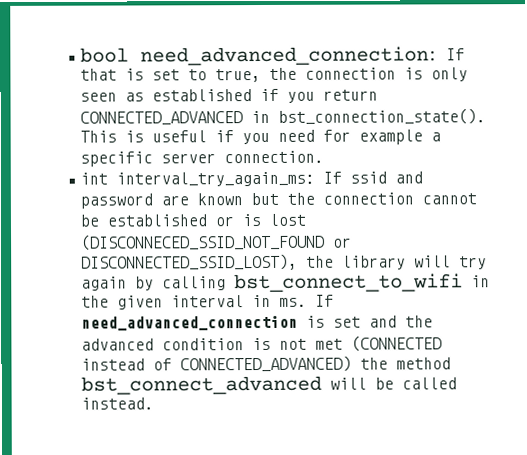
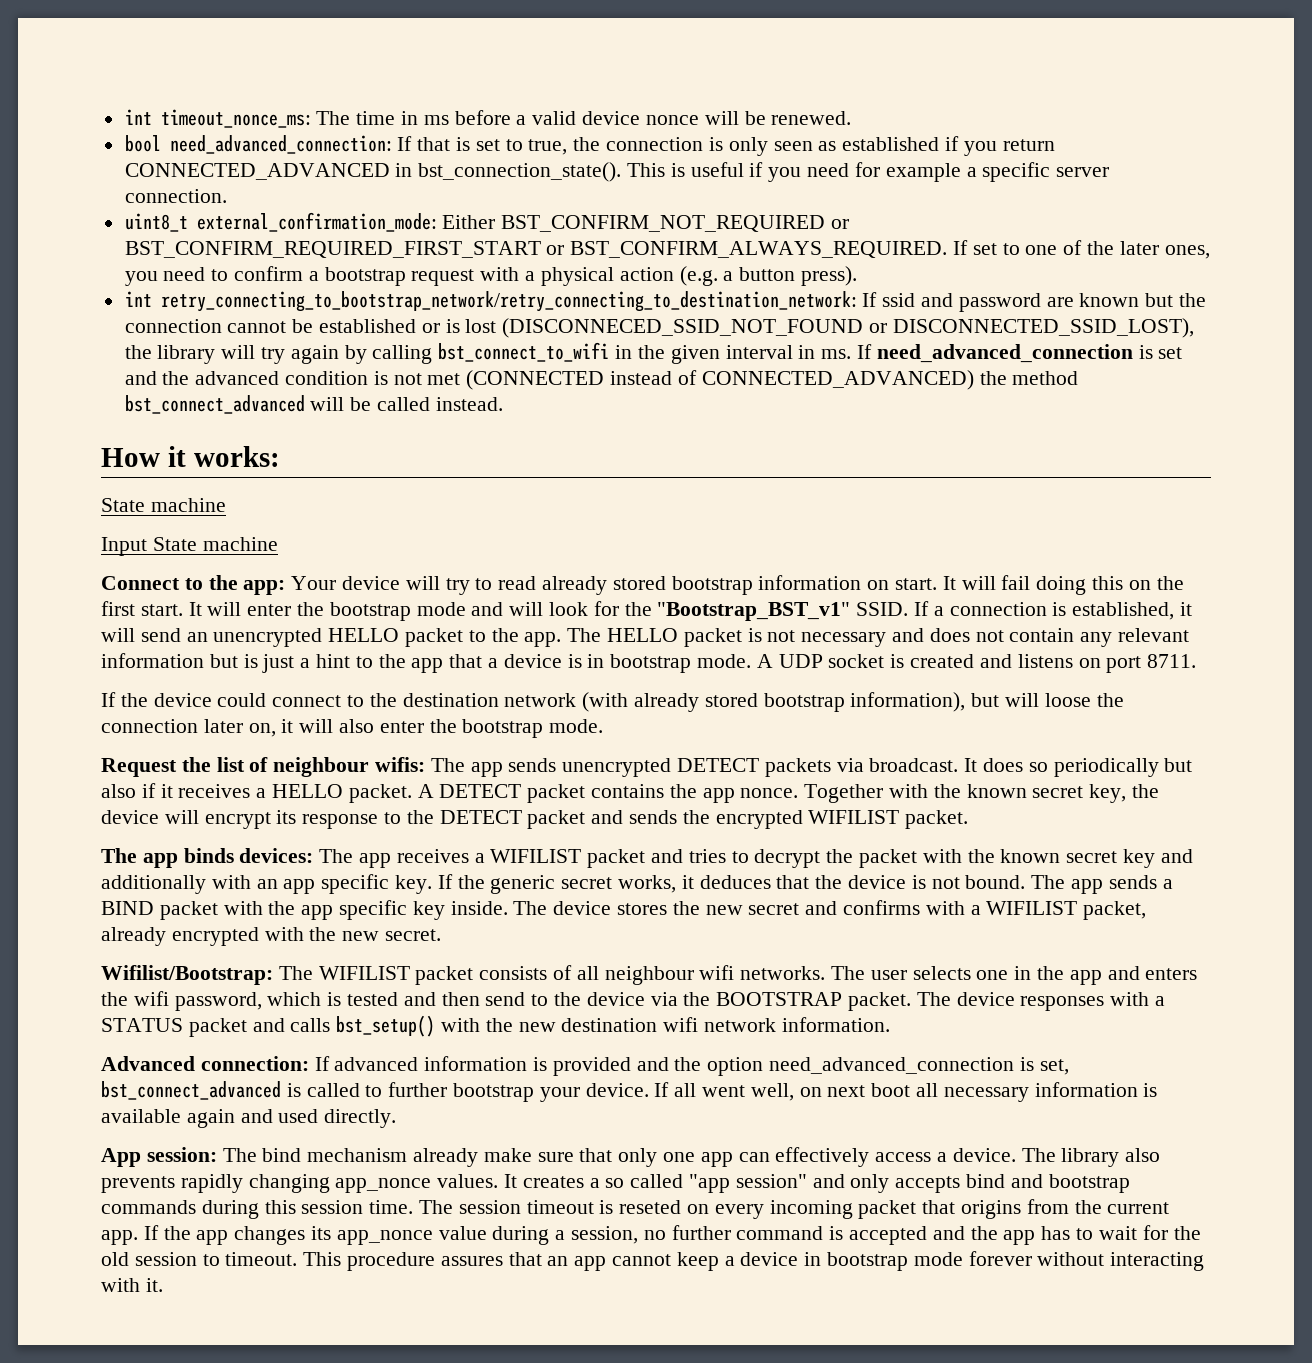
+ int timeout_nonce_ms: The time in ms before a valid device nonce will be renewed.
- int interval_try_again_ms: If ssid and password are known but the connection cannot be established or is lost (DISCONNECED_SSID_NOT_FOUND or DISCONNECTED_SSID_LOST), the library will try again by calling bst_connect_to_wifi in the given interval in ms.
+ uint8_t external_confirmation_mode: Either BST_CONFIRM_NOT_REQUIRED or BST_CONFIRM_REQUIRED_FIRST_START or BST_CONFIRM_ALWAYS_REQUIRED. If set to one of the later ones, you need to confirm a bootstrap request with a physical action (e.g. a button press).
+ int retry_connecting_to_bootstrap_network/retry_connecting_to_destination_network: If ssid and password are known but the connection cannot be established or is lost (DISCONNECED_SSID_NOT_FOUND or DISCONNECTED_SSID_LOST), the library will try again by calling bst_connect_to_wifi in the given interval in ms.
+ How it works:
+ State machine
+ Input State machine
+ Connect to the app: Your device will try to read already stored bootstrap information on start. It will fail doing this on the first start. It will enter the bootstrap mode and will look for the "Bootstrap_BST_v1" SSID. If a connection is established, it will send an unencrypted HELLO packet to the app. The HELLO packet is not necessary and does not contain any relevant information but is just a hint to the app that a device is in bootstrap mode. A UDP socket is created and listens on port 8711.
+ If the device could connect to the destination network (with already stored bootstrap information), but will loose the connection later on, it will also enter the bootstrap mode.
+ Request the list of neighbour wifis: The app sends unencrypted DETECT packets via broadcast. It does so periodically but also if it receives a HELLO packet. A DETECT packet contains the app nonce. Together with the known secret key, the device will encrypt its response to the DETECT packet and sends the encrypted WIFILIST packet.
+ The app binds devices: The app receives a WIFILIST packet and tries to decrypt the packet with the known secret key and additionally with an app specific key. If the generic secret works, it deduces that the device is not bound. The app sends a BIND packet with the app specific key inside. The device stores the new secret and confirms with a WIFILIST packet, already encrypted with the new secret.
+ Wifilist/Bootstrap: The WIFILIST packet consists of all neighbour wifi networks. The user selects one in the app and enters the wifi password, which is tested and then send to the device via the BOOTSTRAP packet. The device responses with a STATUS packet and calls bst_setup() with the new destination wifi network information.
+ Advanced connection: If advanced information is provided and the option need_advanced_connection is set, bst_connect_advanced is called to further bootstrap your device. If all went well, on next boot all necessary information is available again and used directly.
+ App session: The bind mechanism already make sure that only one app can effectively access a device. The library also prevents rapidly changing app_nonce values. It creates a so called "app session" and only accepts bind and bootstrap commands during this session time. The session timeout is reseted on every incoming packet that origins from the current app. If the app changes its app_nonce value during a session, no further command is accepted and the app has to wait for the old session to timeout. This procedure assures that an app cannot keep a device in bootstrap mode forever without interacting with it.

